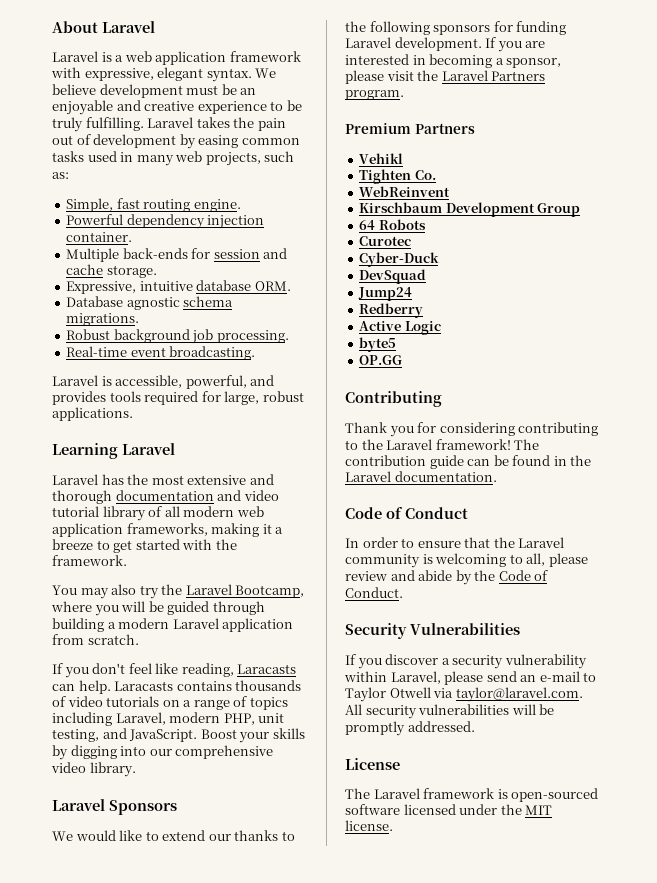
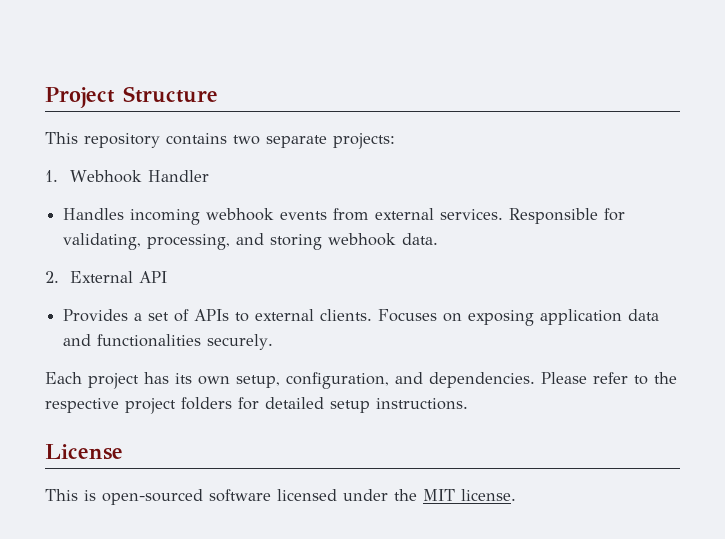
- About Laravel
- Laravel is a web application framework with expressive, elegant syntax. We believe development must be an enjoyable and creative experience to be truly fulfilling. Laravel takes the pain out of development by easing common tasks used in many web projects, such as:
- Simple, fast routing engine.
- Powerful dependency injection container.
- Multiple back-ends for session and cache storage.
- Expressive, intuitive database ORM.
- Database agnostic schema migrations.
- Robust background job processing.
- Real-time event broadcasting.
- Laravel is accessible, powerful, and provides tools required for large, robust applications.
- Learning Laravel
- Laravel has the most extensive and thorough documentation and video tutorial library of all modern web application frameworks, making it a breeze to get started with the framework.
- You may also try the Laravel Bootcamp, where you will be guided through building a modern Laravel application from scratch.
- If you don't feel like reading, Laracasts can help. Laracasts contains thousands of video tutorials on a range of topics including Laravel, modern PHP, unit testing, and JavaScript. Boost your skills by digging into our comprehensive video library.
- Laravel Sponsors
- We would like to extend our thanks to the following sponsors for funding Laravel development. If you are interested in becoming a sponsor, please visit the Laravel Partners program.
- Premium Partners
- Vehikl
- Tighten Co.
- WebReinvent
- Kirschbaum Development Group
- 64 Robots
- Curotec
- Cyber-Duck
- DevSquad
- Jump24
- Redberry
- Active Logic
- byte5
- OP.GG
- Contributing
- Thank you for considering contributing to the Laravel framework! The contribution guide can be found in the Laravel documentation.
- Code of Conduct
- In order to ensure that the Laravel community is welcoming to all, please review and abide by the Code of Conduct.
- Security Vulnerabilities
- If you discover a security vulnerability within Laravel, please send an e-mail to Taylor Otwell via taylor@laravel.com. All security vulnerabilities will be promptly addressed.
+ Project Structure
+ This repository contains two separate projects:
+ 1. Webhook Handler
+ Handles incoming webhook events from external services. Responsible for validating, processing, and storing webhook data.
+ 2. External API
+ Provides a set of APIs to external clients. Focuses on exposing application data and functionalities securely.
+ Each project has its own setup, configuration, and dependencies. Please refer to the respective project folders for detailed setup instructions.
  License
- The Laravel framework is open-sourced software licensed under the MIT license.
+ This is open-sourced software licensed under the MIT license.

